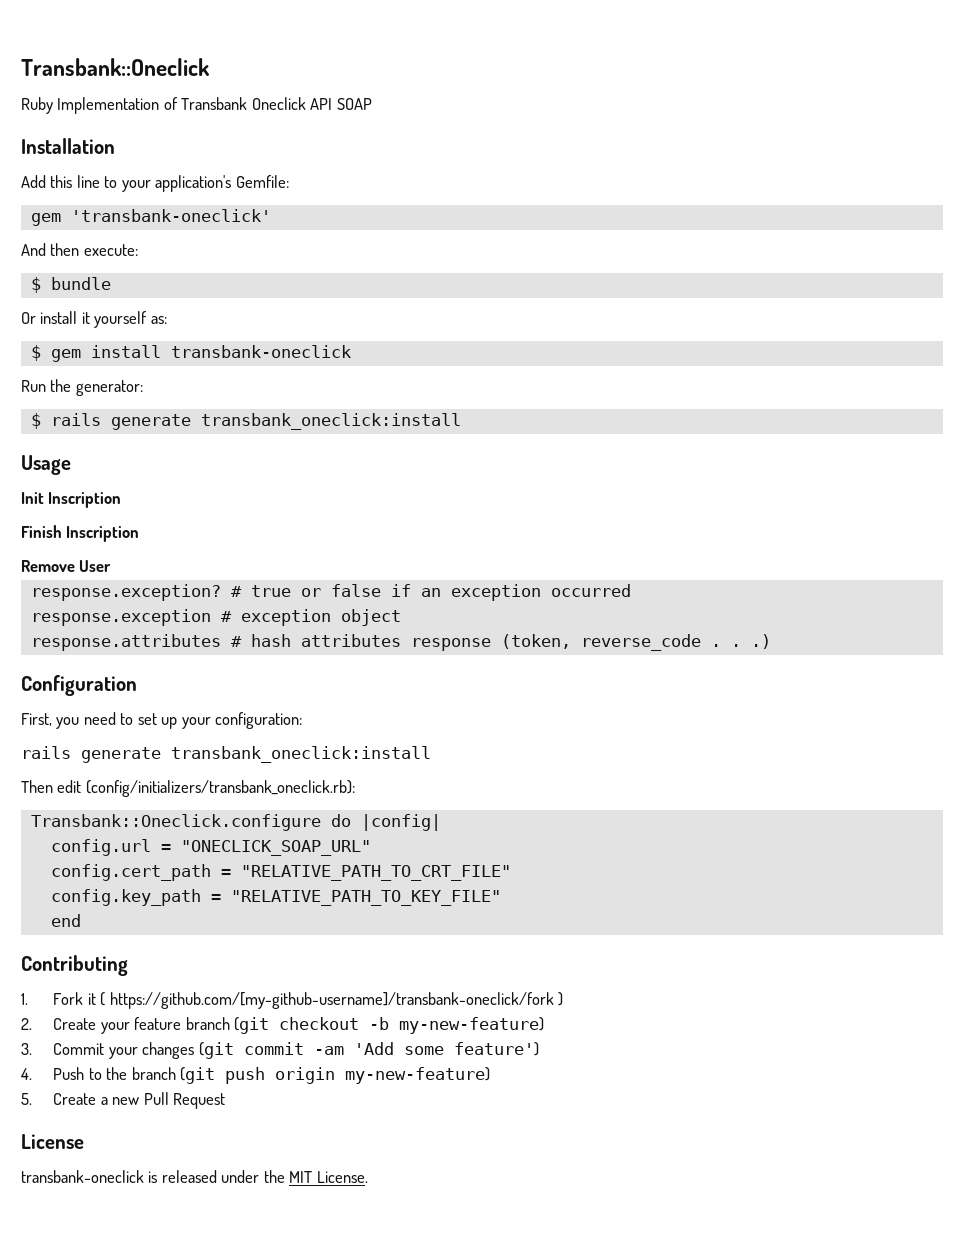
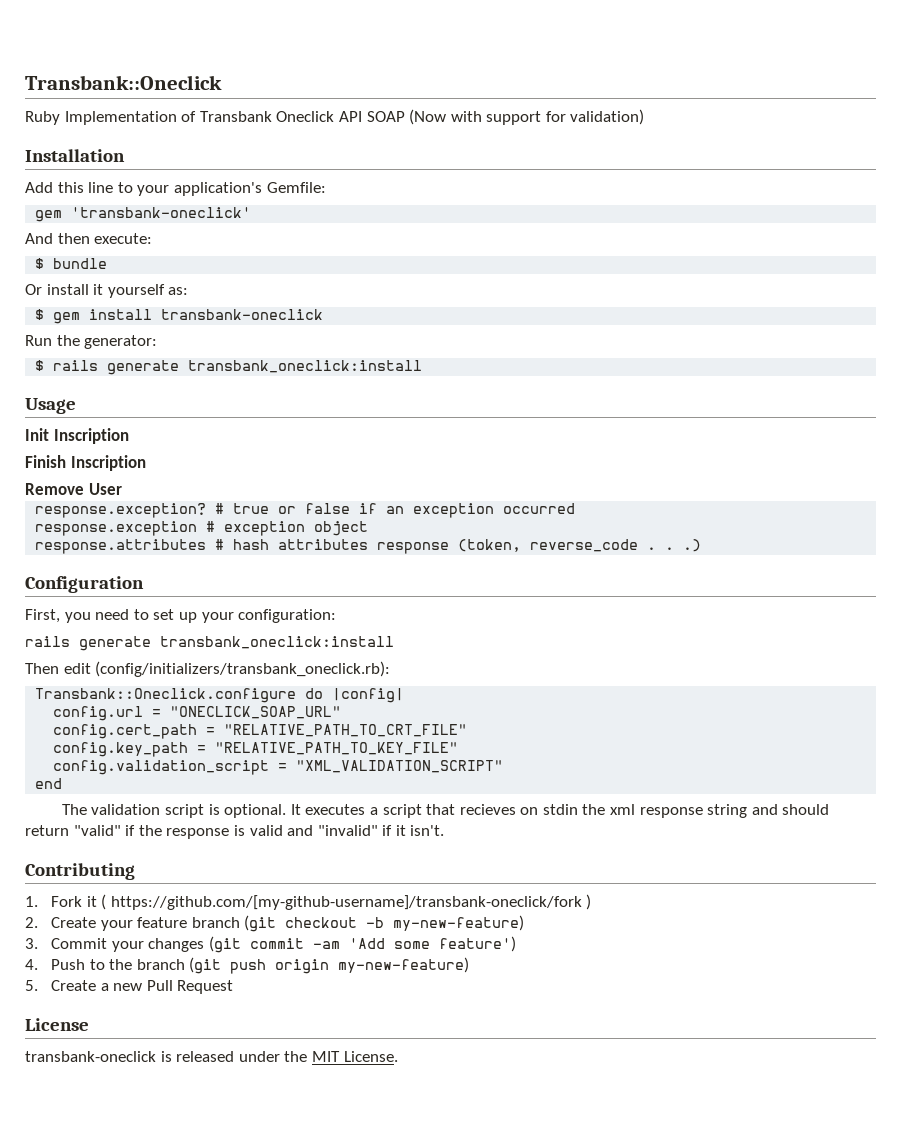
- Ruby Implementation of Transbank Oneclick API SOAP
+ Ruby Implementation of Transbank Oneclick API SOAP (Now with support for validation)
+ config.validation_script = "XML_VALIDATION_SCRIPT"
  end
+ The validation script is optional. It executes a script that recieves on stdin the xml response string and should return "valid" if the response is valid and "invalid" if it isn't.

